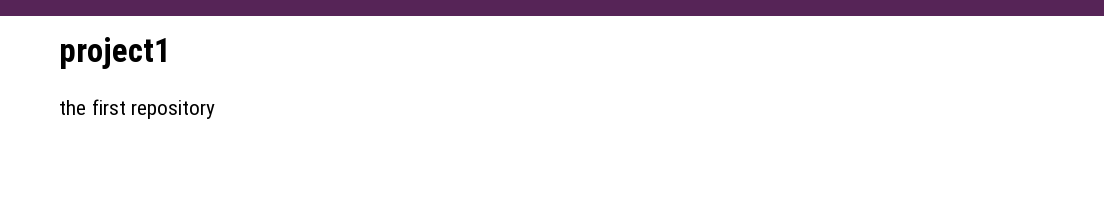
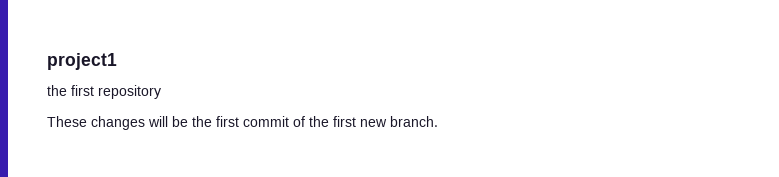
+ These changes will be the first commit of the first new branch.

